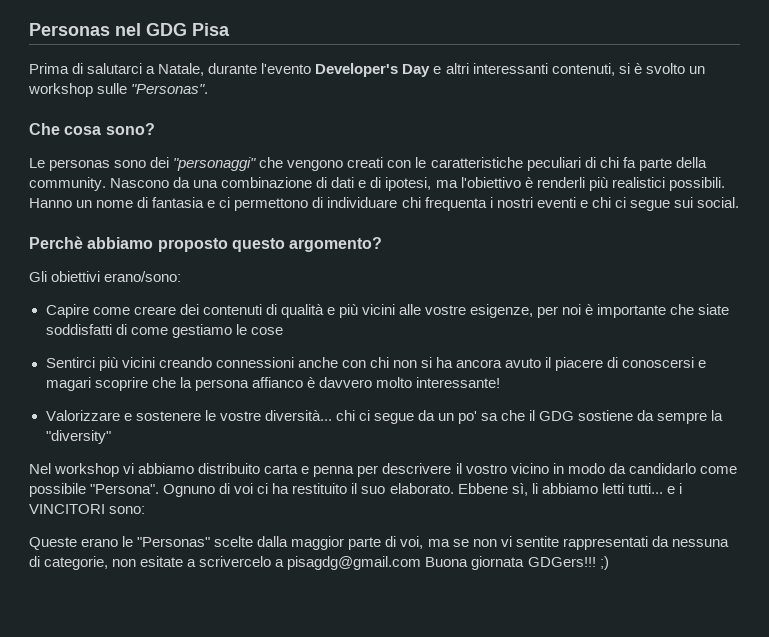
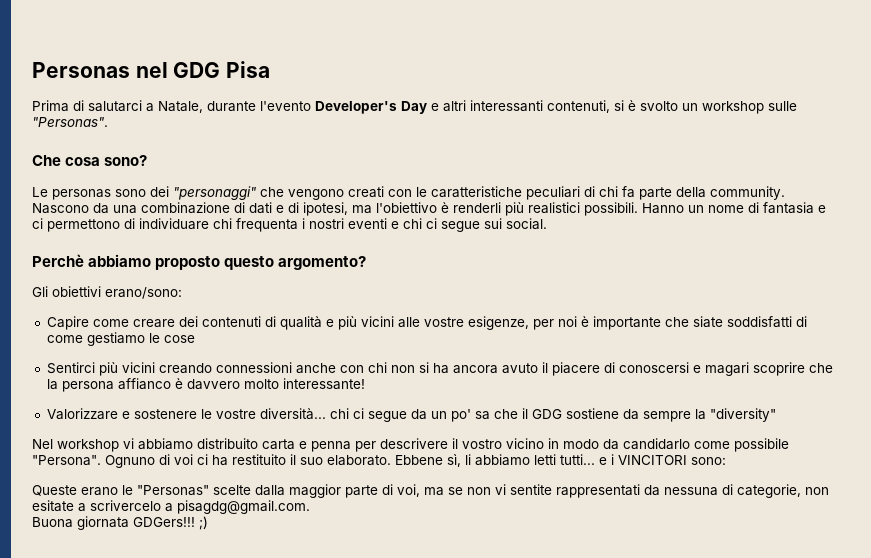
- Queste erano le "Personas" scelte dalla maggior parte di voi, ma se non vi sentite rappresentati da nessuna di categorie, non esitate a scrivercelo a pisagdg@gmail.com Buona giornata GDGers!!! ;)
+ Queste erano le "Personas" scelte dalla maggior parte di voi, ma se non vi sentite rappresentati da nessuna di categorie, non esitate a scrivercelo a pisagdg@gmail.com.
+ Buona giornata GDGers!!! ;)

